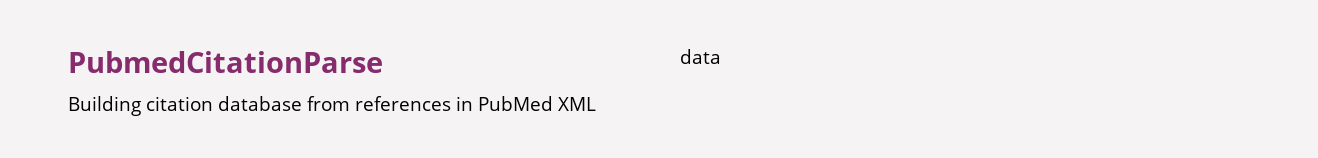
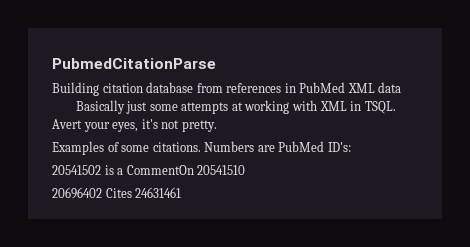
+ Basically just some attempts at working with XML in TSQL. Avert your eyes, it's not pretty.
+ Examples of some citations. Numbers are PubMed ID's:
+ 20541502 is a CommentOn 20541510
+ 20696402 Cites 24631461

